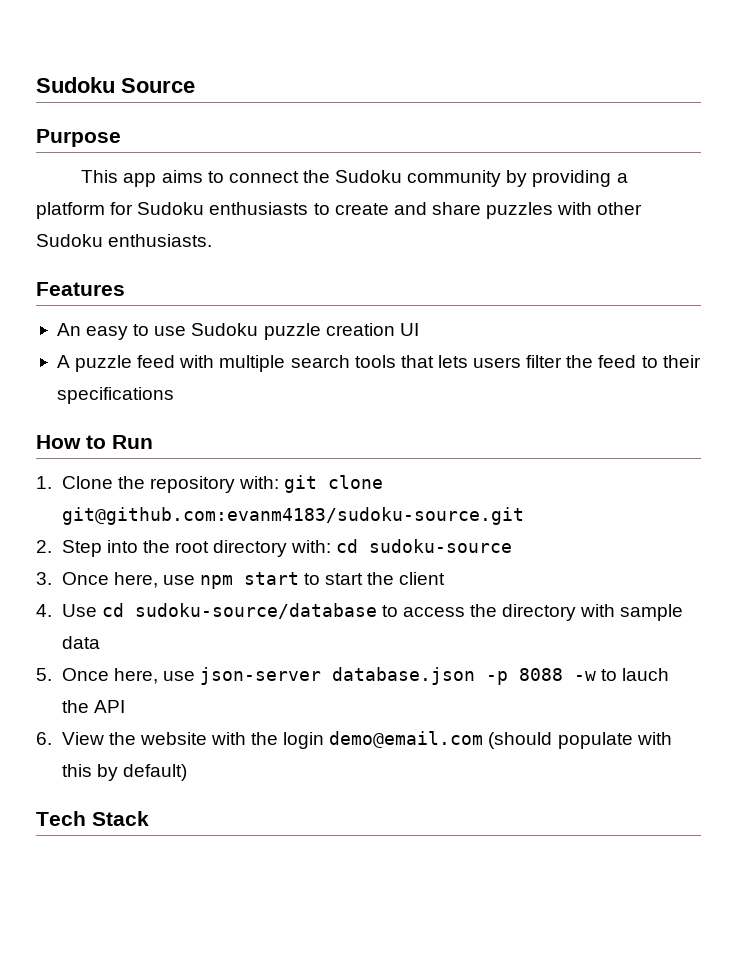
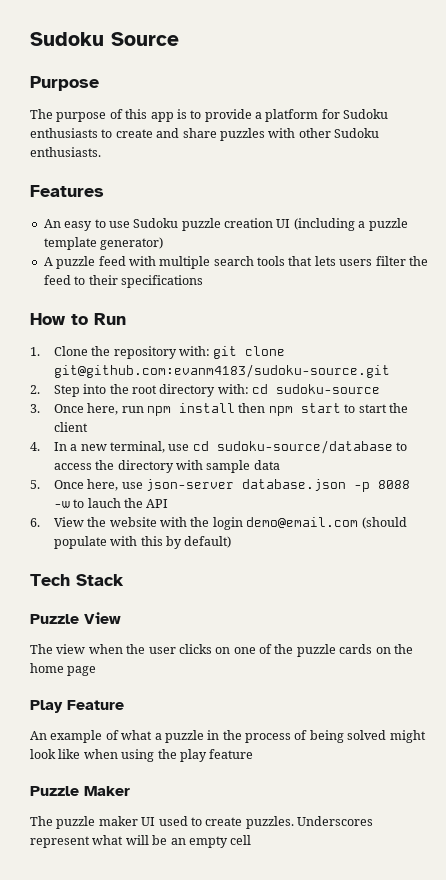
- This app aims to connect the Sudoku community by providing a platform for Sudoku enthusiasts to create and share puzzles with other Sudoku enthusiasts.
+ The purpose of this app is to provide a platform for Sudoku enthusiasts to create and share puzzles with other Sudoku enthusiasts.
- An easy to use Sudoku puzzle creation UI
+ An easy to use Sudoku puzzle creation UI (including a puzzle template generator)
- 3. Once here, use npm start to start the client
+ 3. Once here, run npm install then npm start to start the client
- 4. Use cd sudoku-source/database to access the directory with sample data
+ 4. In a new terminal, use cd sudoku-source/database to access the directory with sample data
+ Puzzle View
+ The view when the user clicks on one of the puzzle cards on the home page
+ Play Feature
+ An example of what a puzzle in the process of being solved might look like when using the play feature
+ Puzzle Maker
+ The puzzle maker UI used to create puzzles. Underscores represent what will be an empty cell

